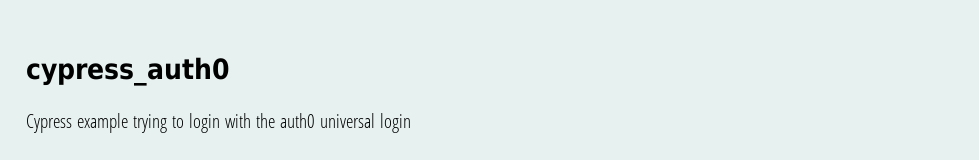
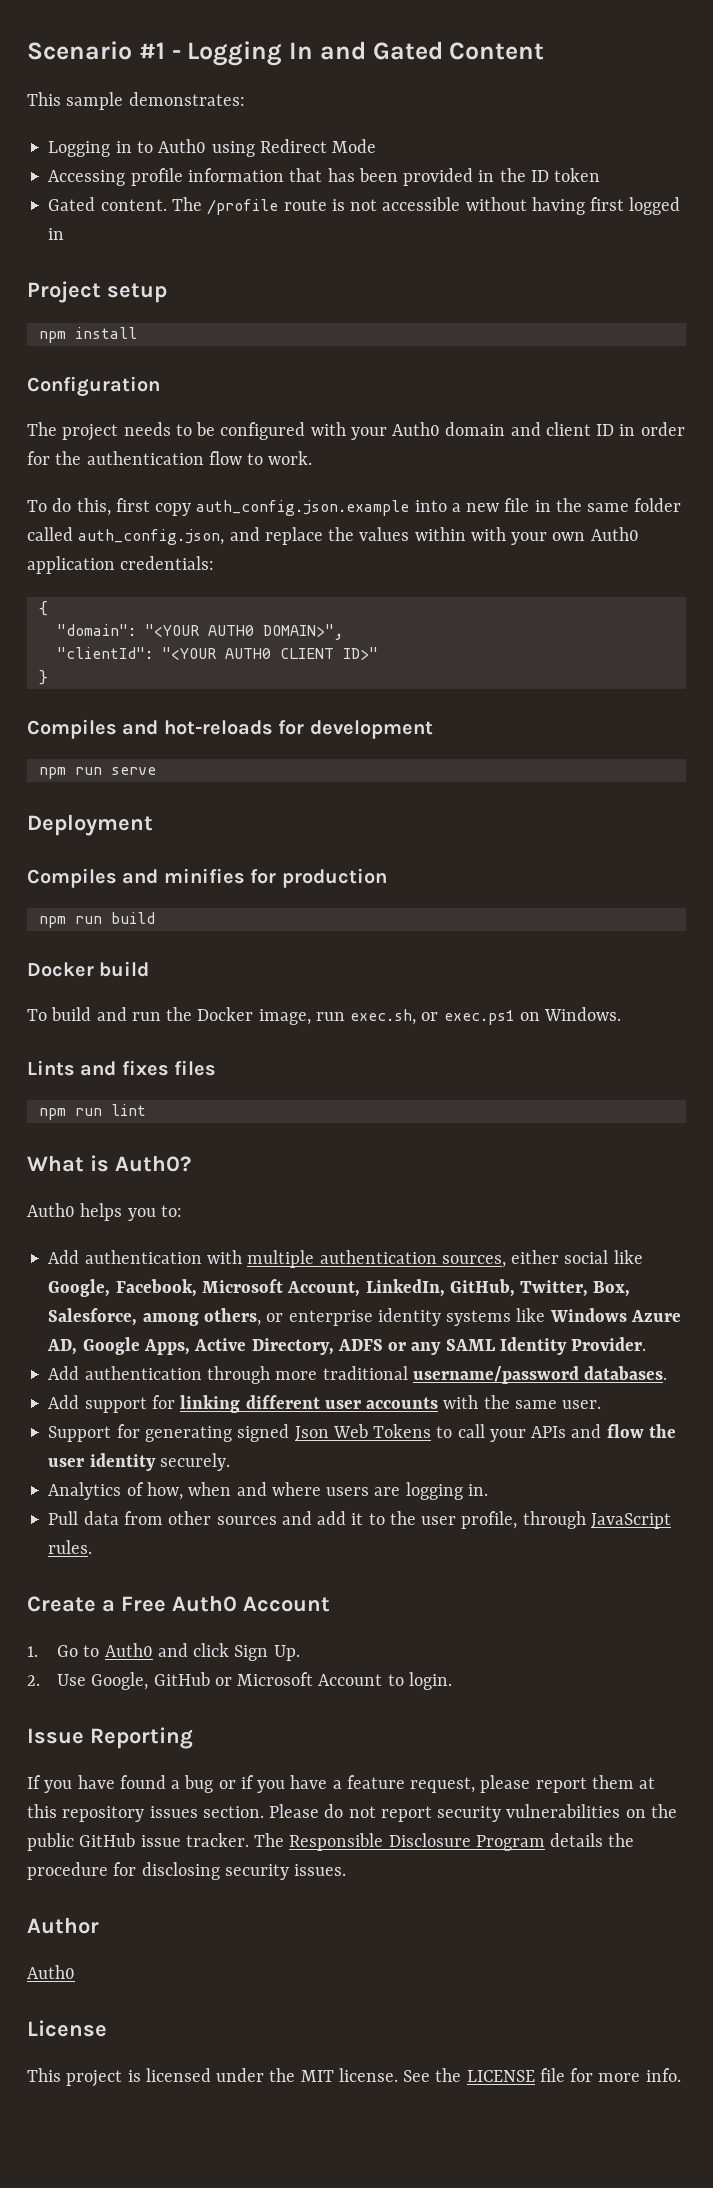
- cypress_auth0
- Cypress example trying to login with the auth0 universal login
+ Scenario #1 - Logging In and Gated Content
+ This sample demonstrates:
+ Logging in to Auth0 using Redirect Mode
+ Accessing profile information that has been provided in the ID token
+ Gated content. The /profile route is not accessible without having first logged in
+ Project setup
+ npm install
+ Configuration
+ The project needs to be configured with your Auth0 domain and client ID in order for the authentication flow to work.
+ To do this, first copy auth_config.json.example into a new file in the same folder called auth_config.json, and replace the values within with your own Auth0 application credentials:
+ {
+ "domain": "<YOUR AUTH0 DOMAIN>",
+ "clientId": "<YOUR AUTH0 CLIENT ID>"
+ }
+ Compiles and hot-reloads for development
+ npm run serve
+ Deployment
+ Compiles and minifies for production
+ npm run build
+ Docker build
+ To build and run the Docker image, run exec.sh, or exec.ps1 on Windows.
+ Lints and fixes files
+ npm run lint
+ What is Auth0?
+ Auth0 helps you to:
+ Add authentication with multiple authentication sources, either social like Google, Facebook, Microsoft Account, LinkedIn, GitHub, Twitter, Box, Salesforce, among others, or enterprise identity systems like Windows Azure AD, Google Apps, Active Directory, ADFS or any SAML Identity Provider.
+ Add authentication through more traditional username/password databases.
+ Add support for linking different user accounts with the same user.
+ Support for generating signed Json Web Tokens to call your APIs and flow the user identity securely.
+ Analytics of how, when and where users are logging in.
+ Pull data from other sources and add it to the user profile, through JavaScript rules.
+ Create a Free Auth0 Account
+ 1. Go to Auth0 and click Sign Up.
+ 2. Use Google, GitHub or Microsoft Account to login.
+ Issue Reporting
+ If you have found a bug or if you have a feature request, please report them at this repository issues section. Please do not report security vulnerabilities on the public GitHub issue tracker. The Responsible Disclosure Program details the procedure for disclosing security issues.
+ Author
+ Auth0
+ License
+ This project is licensed under the MIT license. See the LICENSE file for more info.

